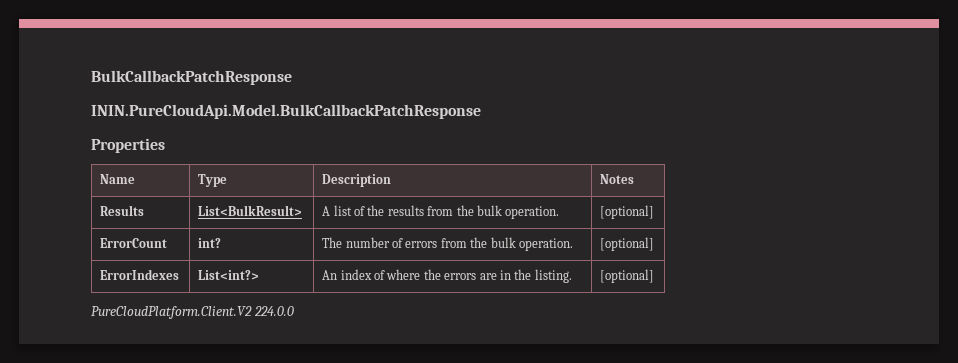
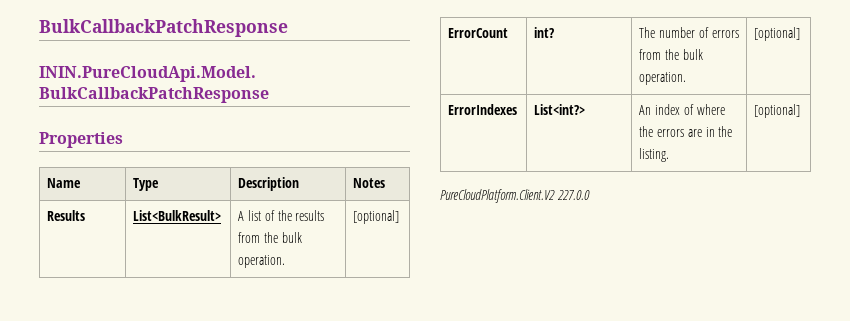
- PureCloudPlatform.Client.V2 224.0.0
+ PureCloudPlatform.Client.V2 227.0.0

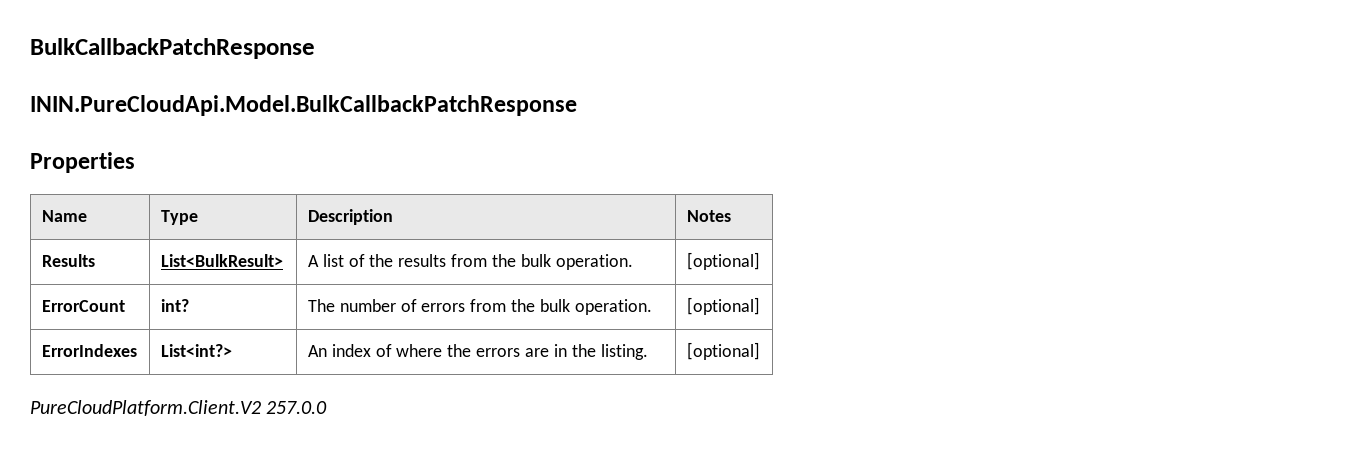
- PureCloudPlatform.Client.V2 227.0.0
+ PureCloudPlatform.Client.V2 257.0.0

